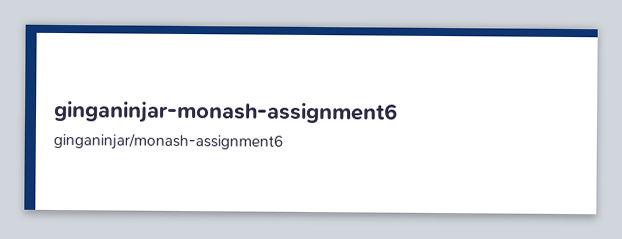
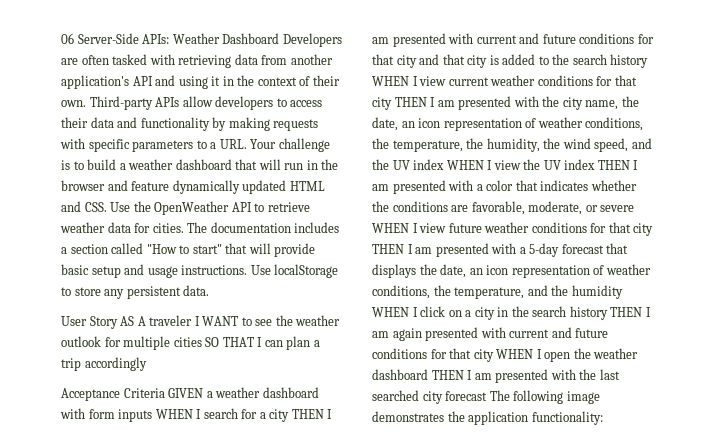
- ginganinjar-monash-assignment6
- ginganinjar/monash-assignment6
+ 06 Server-Side APIs: Weather Dashboard Developers are often tasked with retrieving data from another application's API and using it in the context of their own. Third-party APIs allow developers to access their data and functionality by making requests with specific parameters to a URL. Your challenge is to build a weather dashboard that will run in the browser and feature dynamically updated HTML and CSS. Use the OpenWeather API to retrieve weather data for cities. The documentation includes a section called "How to start" that will provide basic setup and usage instructions. Use localStorage to store any persistent data.
+ User Story AS A traveler I WANT to see the weather outlook for multiple cities SO THAT I can plan a trip accordingly
+ Acceptance Criteria GIVEN a weather dashboard with form inputs WHEN I search for a city THEN I am presented with current and future conditions for that city and that city is added to the search history WHEN I view current weather conditions for that city THEN I am presented with the city name, the date, an icon representation of weather conditions, the temperature, the humidity, the wind speed, and the UV index WHEN I view the UV index THEN I am presented with a color that indicates whether the conditions are favorable, moderate, or severe WHEN I view future weather conditions for that city THEN I am presented with a 5-day forecast that displays the date, an icon representation of weather conditions, the temperature, and the humidity WHEN I click on a city in the search history THEN I am again presented with current and future conditions for that city WHEN I open the weather dashboard THEN I am presented with the last searched city forecast The following image demonstrates the application functionality:

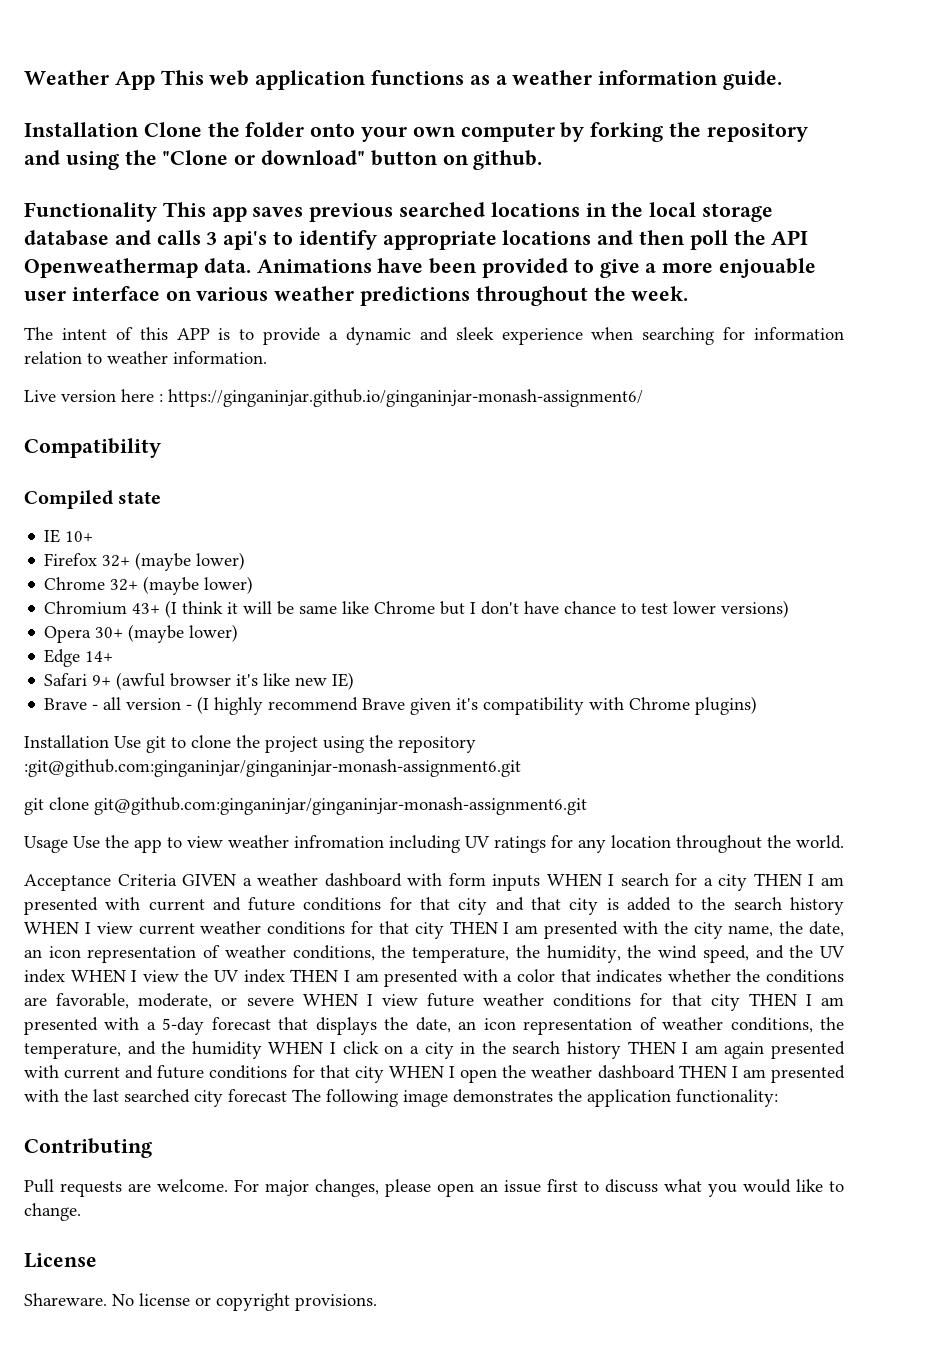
- 06 Server-Side APIs: Weather Dashboard Developers are often tasked with retrieving data from another application's API and using it in the context of their own. Third-party APIs allow developers to access their data and functionality by making requests with specific parameters to a URL. Your challenge is to build a weather dashboard that will run in the browser and feature dynamically updated HTML and CSS. Use the OpenWeather API to retrieve weather data for cities. The documentation includes a section called "How to start" that will provide basic setup and usage instructions. Use localStorage to store any persistent data.
- User Story AS A traveler I WANT to see the weather outlook for multiple cities SO THAT I can plan a trip accordingly
+ Weather App This web application functions as a weather information guide.
+ Installation Clone the folder onto your own computer by forking the repository and using the "Clone or download" button on github.
+ Functionality This app saves previous searched locations in the local storage database and calls 3 api's to identify appropriate locations and then poll the API Openweathermap data. Animations have been provided to give a more enjouable user interface on various weather predictions throughout the week.
+ The intent of this APP is to provide a dynamic and sleek experience when searching for information relation to weather information.
+ Live version here : https://ginganinjar.github.io/ginganinjar-monash-assignment6/
+ Compatibility
+ Compiled state
+ IE 10+
+ Firefox 32+ (maybe lower)
+ Chrome 32+ (maybe lower)
+ Chromium 43+ (I think it will be same like Chrome but I don't have chance to test lower versions)
+ Opera 30+ (maybe lower)
+ Edge 14+
+ Safari 9+ (awful browser it's like new IE)
+ Brave - all version - (I highly recommend Brave given it's compatibility with Chrome plugins)
+ Installation Use git to clone the project using the repository :git@github.com:ginganinjar/ginganinjar-monash-assignment6.git
+ git clone git@github.com:ginganinjar/ginganinjar-monash-assignment6.git
+ Usage Use the app to view weather infromation including UV ratings for any location throughout the world.
+ Contributing
+ Pull requests are welcome. For major changes, please open an issue first to discuss what you would like to change.
+ License
+ Shareware. No license or copyright provisions.

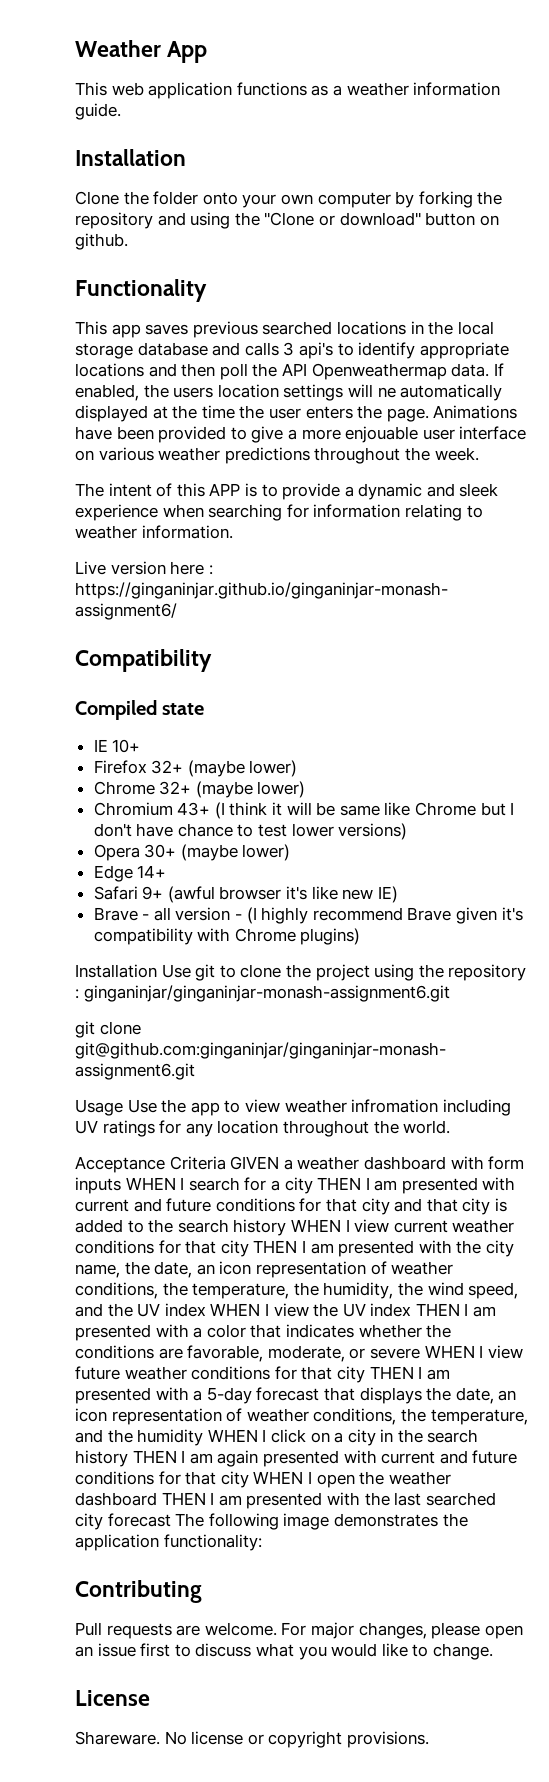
- Weather App This web application functions as a weather information guide.
- Installation Clone the folder onto your own computer by forking the repository and using the "Clone or download" button on github.
+ Weather App
+ This web application functions as a weather information guide.
+ Installation
+ Clone the folder onto your own computer by forking the repository and using the "Clone or download" button on github.
- Functionality This app saves previous searched locations in the local storage database and calls 3 api's to identify appropriate locations and then poll the API Openweathermap data.
+ Functionality
+ This app saves previous searched locations in the local storage database and calls 3 api's to identify appropriate locations and then poll the API Openweathermap data.
+ If enabled, the users location settings will ne automatically displayed at the time the user enters the page.
- The intent of this APP is to provide a dynamic and sleek experience when searching for information relation to weather information.
+ The intent of this APP is to provide a dynamic and sleek experience when searching for information relating to weather information.
- Installation Use git to clone the project using the repository :git@github.com:ginganinjar/ginganinjar-monash-assignment6.git
+ Installation Use git to clone the project using the repository : ginganinjar/ginganinjar-monash-assignment6.git

